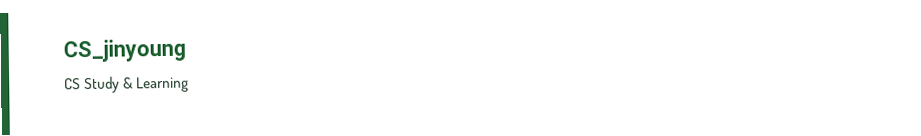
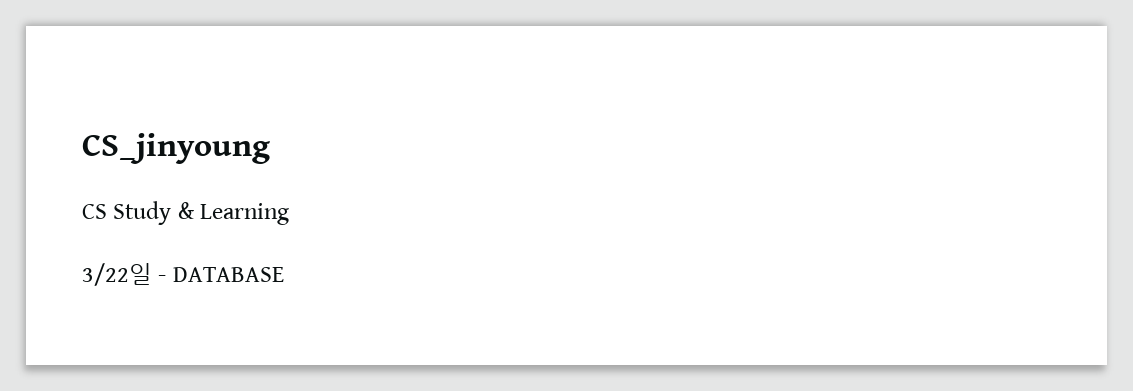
+ 3/22일 - DATABASE

